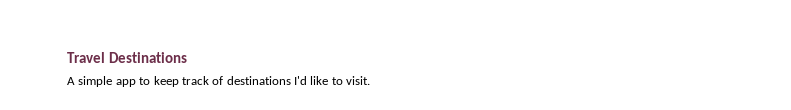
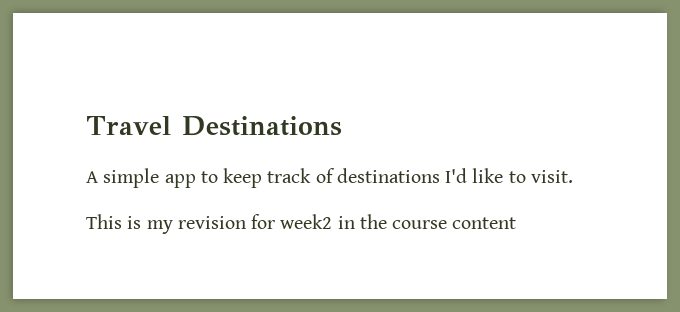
+ This is my revision for week2 in the course content

